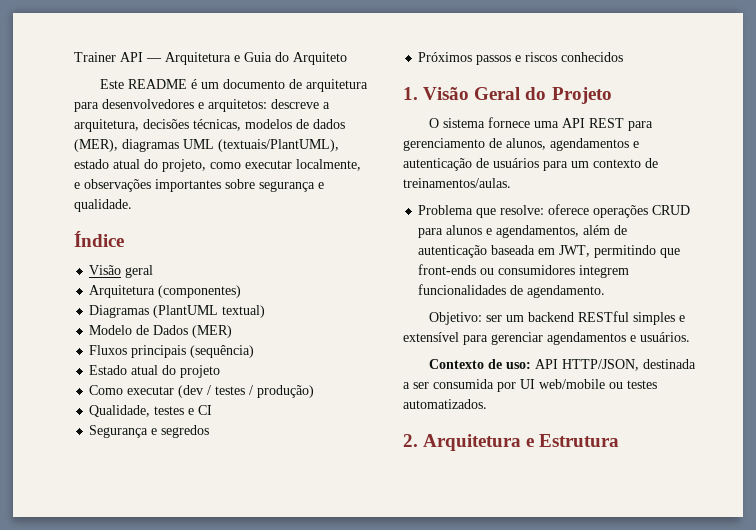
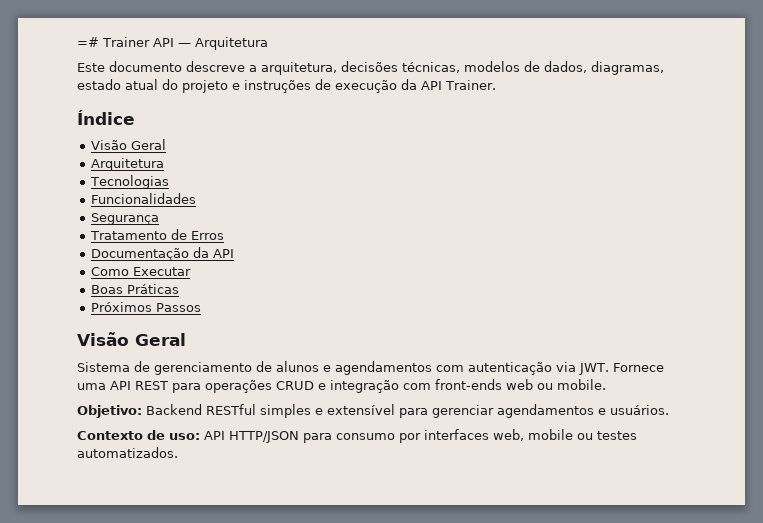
- Trainer API — Arquitetura e Guia do Arquiteto
- Este README é um documento de arquitetura para desenvolvedores e arquitetos: descreve a arquitetura, decisões técnicas, modelos de dados (MER), diagramas UML (textuais/PlantUML), estado atual do projeto, como executar localmente, e observações importantes sobre segurança e qualidade.
+ =# Trainer API — Arquitetura
+ Este documento descreve a arquitetura, decisões técnicas, modelos de dados, diagramas, estado atual do projeto e instruções de execução da API Trainer.
  Índice
- Visão geral
- Arquitetura (componentes)
- Diagramas (PlantUML textual)
- Modelo de Dados (MER)
- Fluxos principais (sequência)
- Estado atual do projeto
- Como executar (dev / testes / produção)
- Qualidade, testes e CI
- Segurança e segredos
- Próximos passos e riscos conhecidos
- 1. Visão Geral do Projeto
- O sistema fornece uma API REST para gerenciamento de alunos, agendamentos e autenticação de usuários para um contexto de treinamentos/aulas.
- Problema que resolve: oferece operações CRUD para alunos e agendamentos, além de autenticação baseada em JWT, permitindo que front-ends ou consumidores integrem funcionalidades de agendamento.
- Objetivo: ser um backend RESTful simples e extensível para gerenciar agendamentos e usuários.
+ Visão Geral
+ Arquitetura
+ Tecnologias
+ Funcionalidades
+ Segurança
+ Tratamento de Erros
+ Documentação da API
+ Como Executar
+ Boas Práticas
+ Próximos Passos
+ Visão Geral
+ Sistema de gerenciamento de alunos e agendamentos com autenticação via JWT. Fornece uma API REST para operações CRUD e integração com front-ends web ou mobile.
+ Objetivo: Backend RESTful simples e extensível para gerenciar agendamentos e usuários.
- Contexto de uso: API HTTP/JSON, destinada a ser consumida por UI web/mobile ou testes automatizados.
+ Contexto de uso: API HTTP/JSON para consumo por interfaces web, mobile ou testes automatizados.
- 2. Arquitetura e Estrutura

